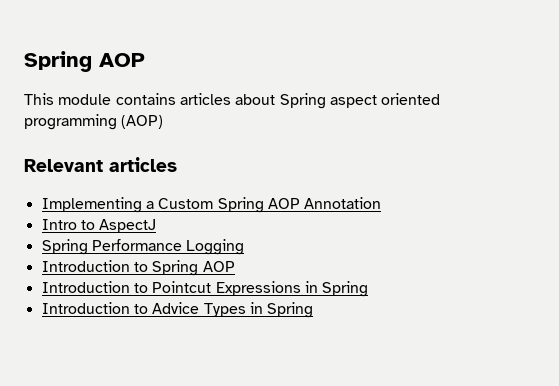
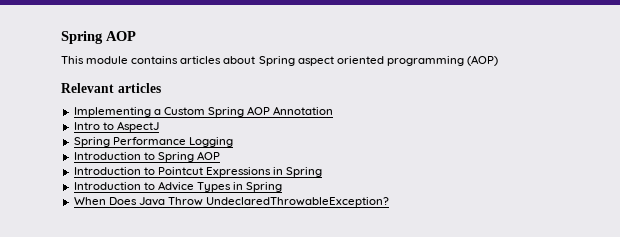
+ When Does Java Throw UndeclaredThrowableException?

